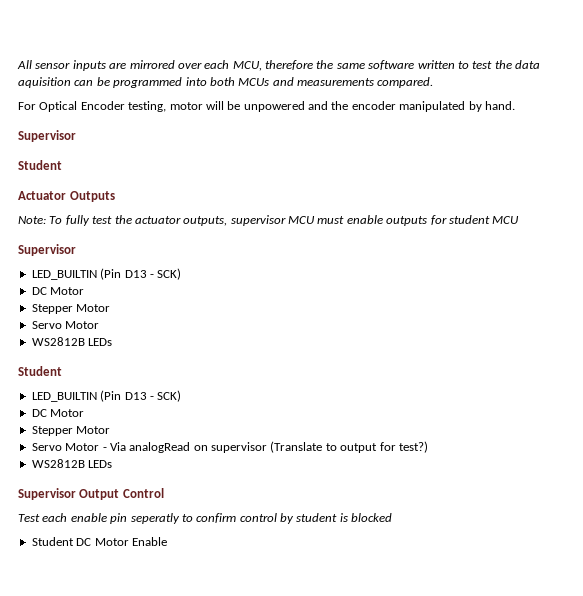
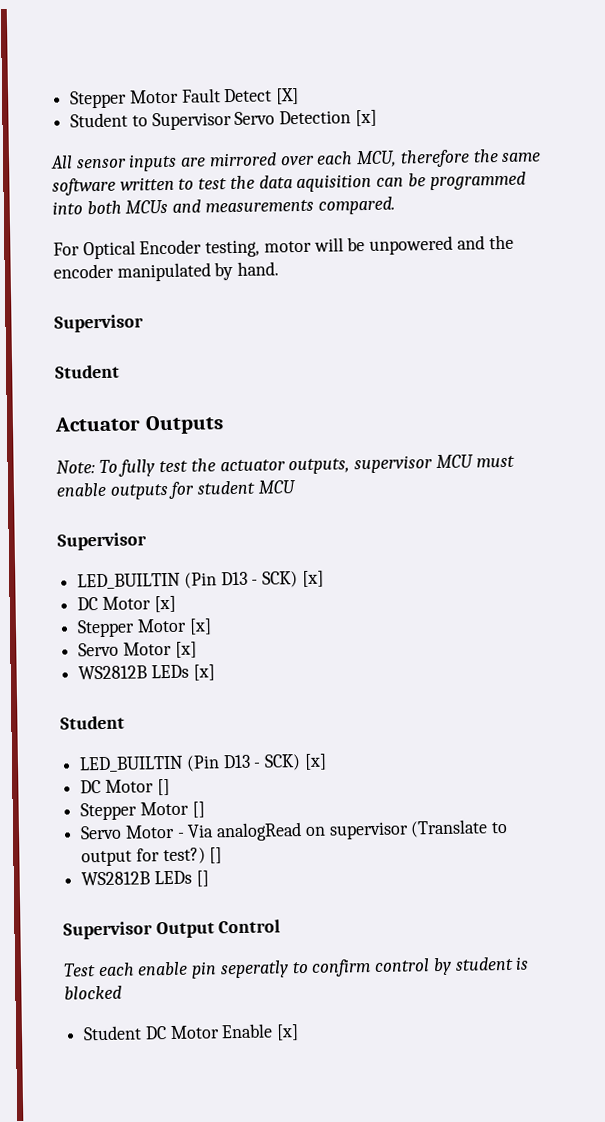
+ Stepper Motor Fault Detect [X]
+ Student to Supervisor Servo Detection [x]
  Note: To fully test the actuator outputs, supervisor MCU must enable outputs for student MCU
  Supervisor
- LED_BUILTIN (Pin D13 - SCK)
- DC Motor
- Stepper Motor
- Servo Motor
- WS2812B LEDs
+ LED_BUILTIN (Pin D13 - SCK) [x]
+ DC Motor [x]
+ Stepper Motor [x]
+ Servo Motor [x]
+ WS2812B LEDs [x]
  Student
- LED_BUILTIN (Pin D13 - SCK)
- DC Motor
- Stepper Motor
+ LED_BUILTIN (Pin D13 - SCK) [x]
+ DC Motor []
+ Stepper Motor []
- Servo Motor - Via analogRead on supervisor (Translate to output for test?)
- WS2812B LEDs
+ Servo Motor - Via analogRead on supervisor (Translate to output for test?) []
+ WS2812B LEDs []
- Student DC Motor Enable
+ Student DC Motor Enable [x]

